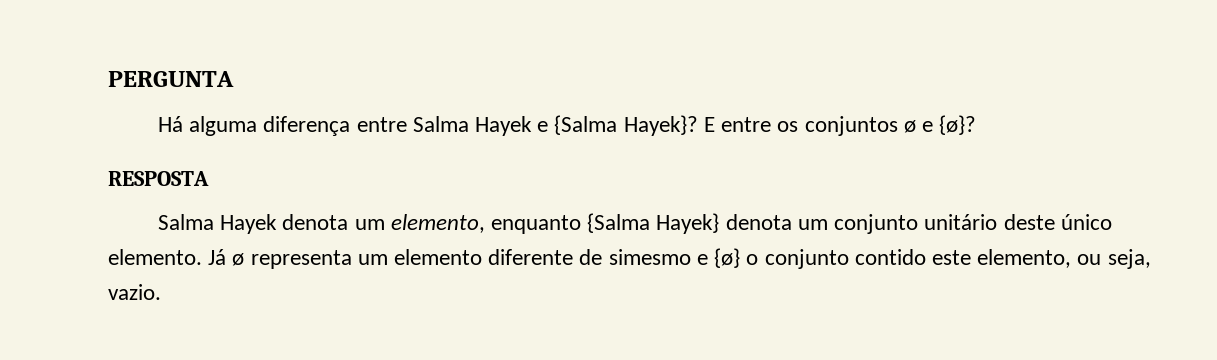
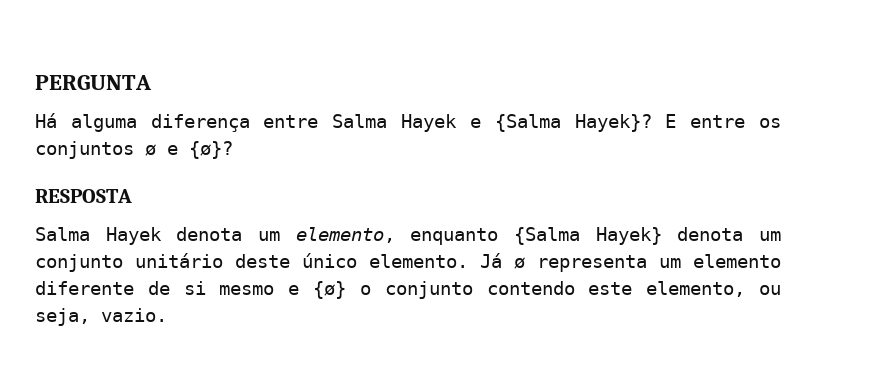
- Já ø representa um elemento diferente de simesmo e {ø} o conjunto contido este elemento, ou seja, vazio.
+ Já ø representa um elemento diferente de si mesmo e {ø} o conjunto contendo este elemento, ou seja, vazio.

